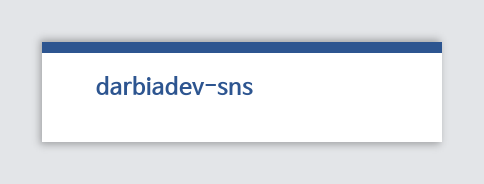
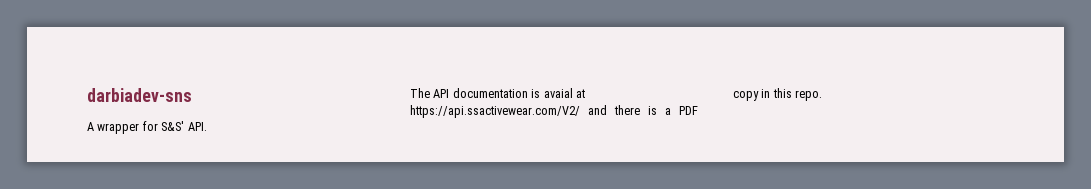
+ A wrapper for S&S' API.
+ The API documentation is avaial at https://api.ssactivewear.com/V2/ and there is a PDF copy in this repo.

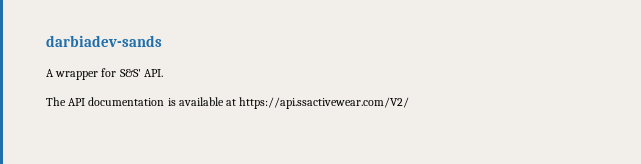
- darbiadev-sns
+ darbiadev-sands
- The API documentation is avaial at https://api.ssactivewear.com/V2/ and there is a PDF copy in this repo.
+ The API documentation is available at https://api.ssactivewear.com/V2/

